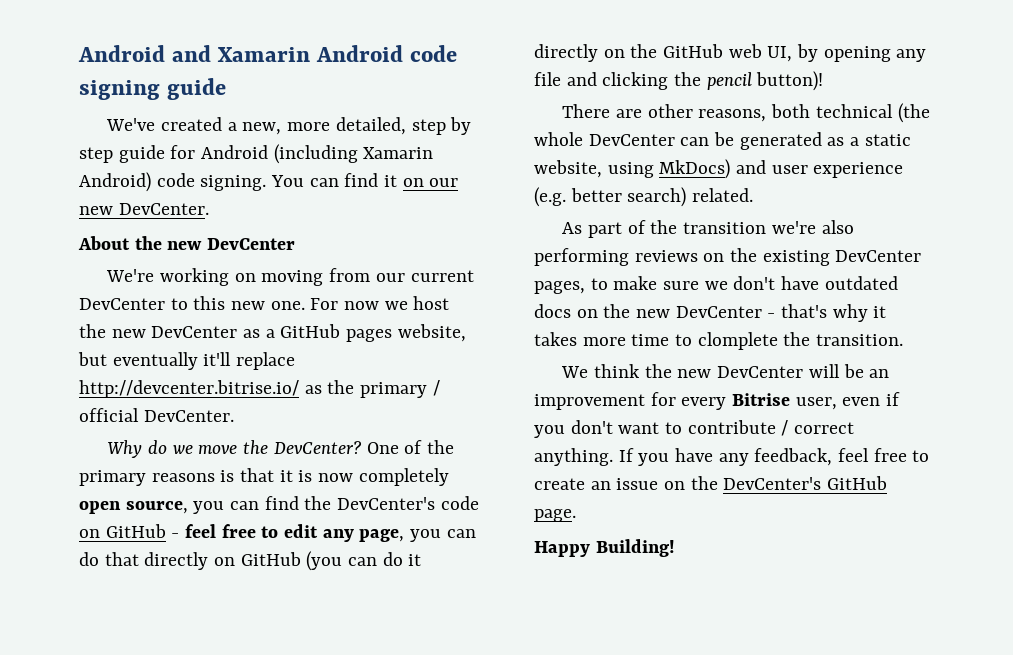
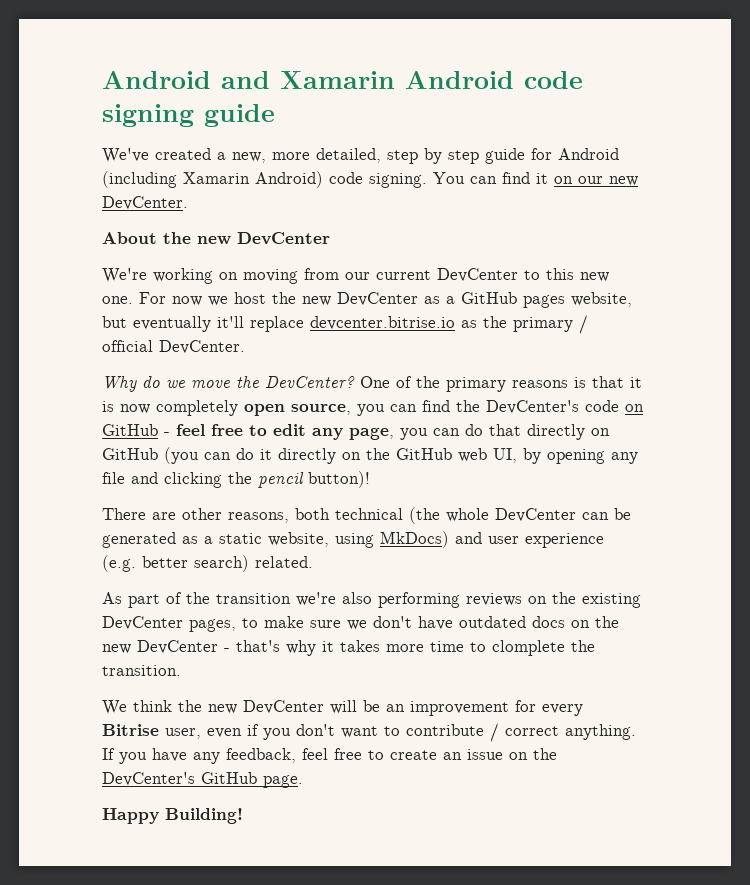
- For now we host the new DevCenter as a GitHub pages website, but eventually it'll replace http://devcenter.bitrise.io/ as the primary / official DevCenter.
+ For now we host the new DevCenter as a GitHub pages website, but eventually it'll replace devcenter.bitrise.io as the primary / official DevCenter.

